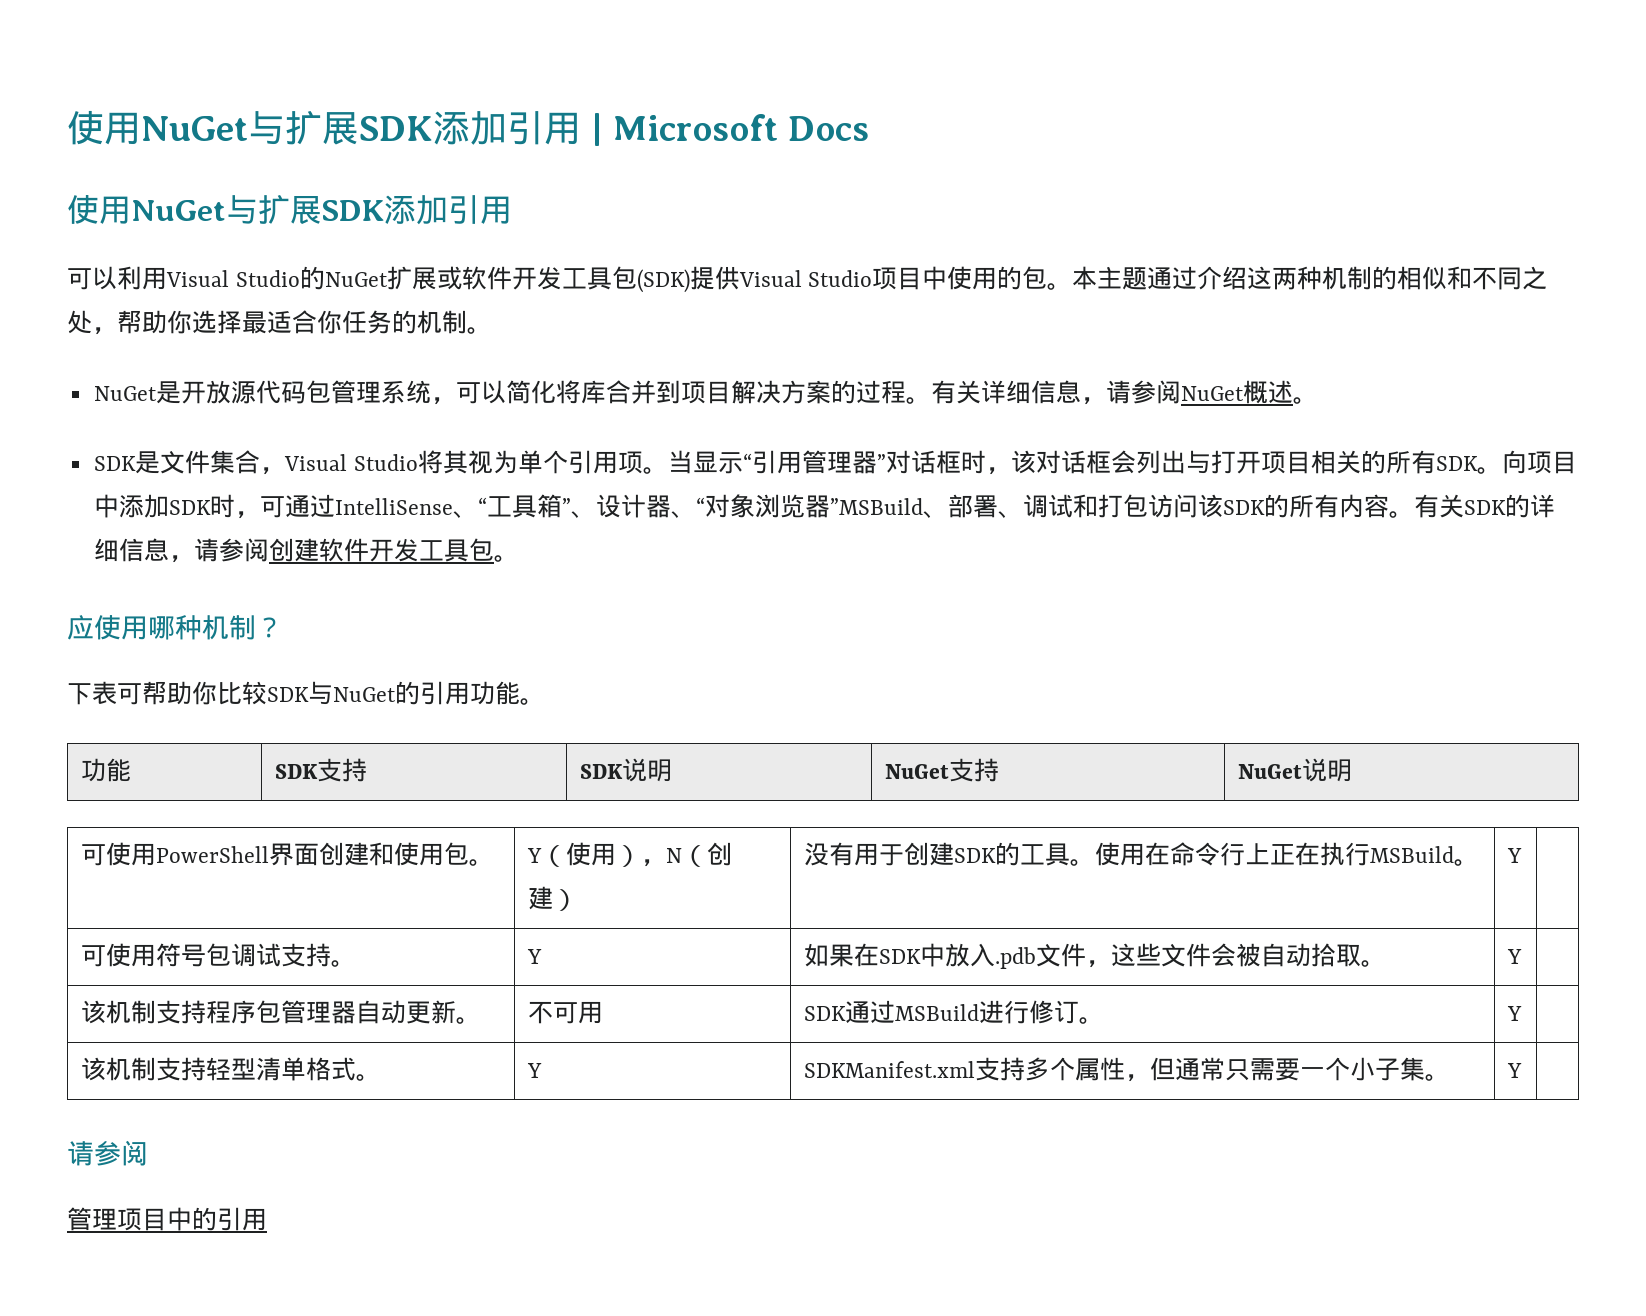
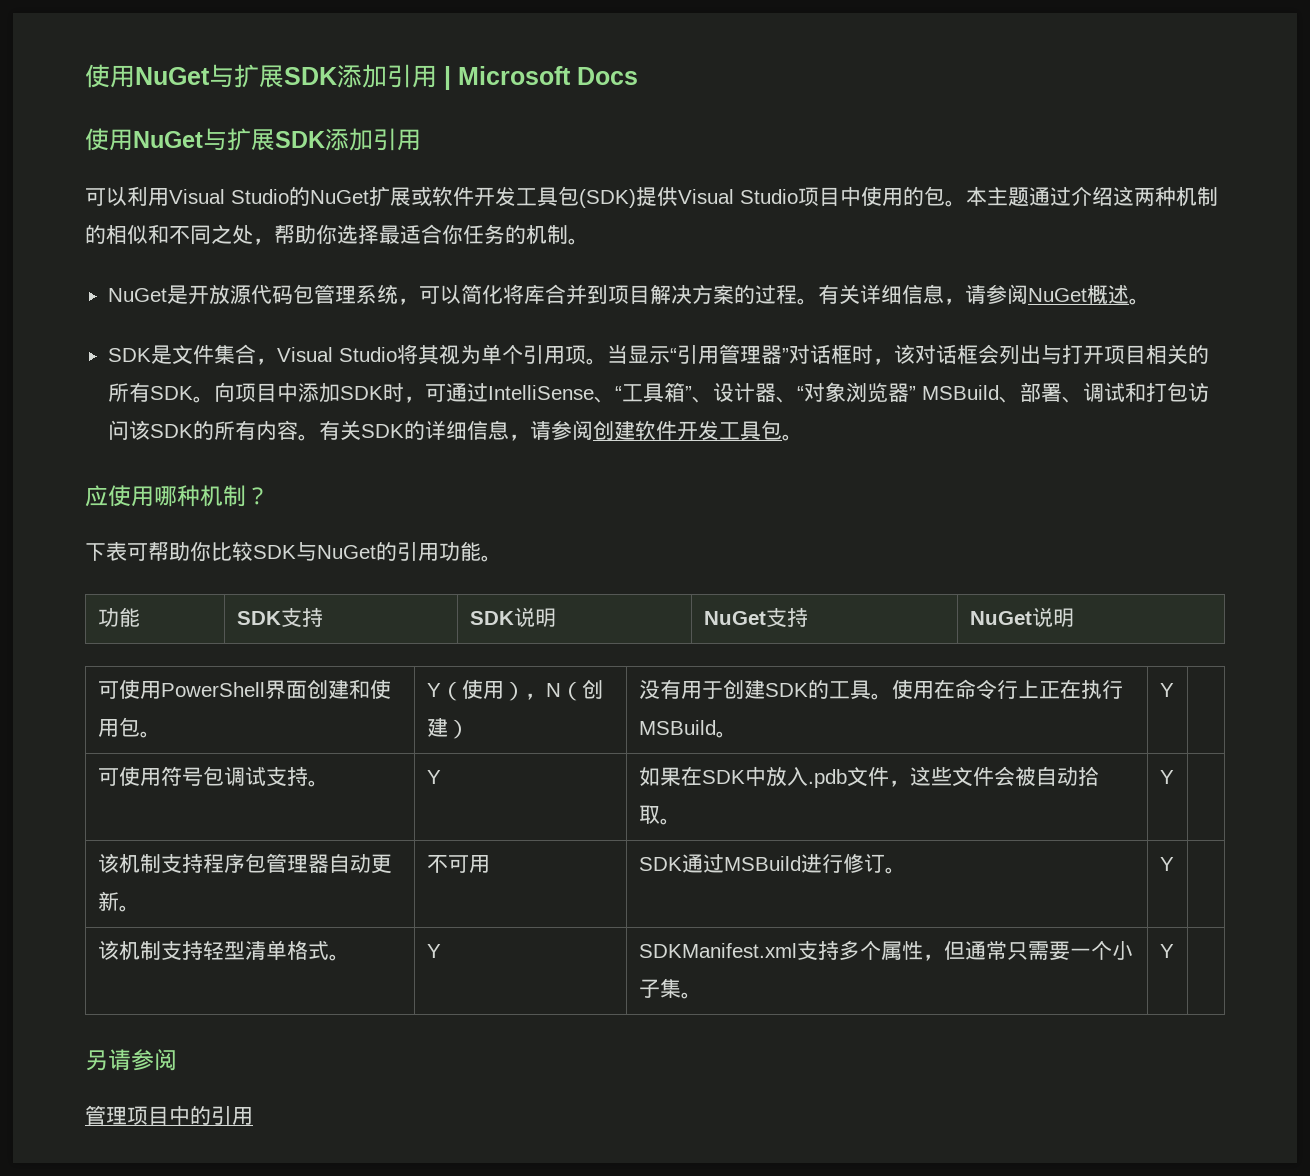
- 向项目中添加SDK时，可通过IntelliSense、“工具箱”、设计器、“对象浏览器”MSBuild、部署、调试和打包访问该SDK的所有内容。
+ 向项目中添加SDK时，可通过IntelliSense、“工具箱”、设计器、“对象浏览器” MSBuild、部署、调试和打包访问该SDK的所有内容。
  该机制支持轻型清单格式。 | Y | SDKManifest.xml支持多个属性，但通常只需要一个小子集。 | Y |
- 请参阅
+ 另请参阅

